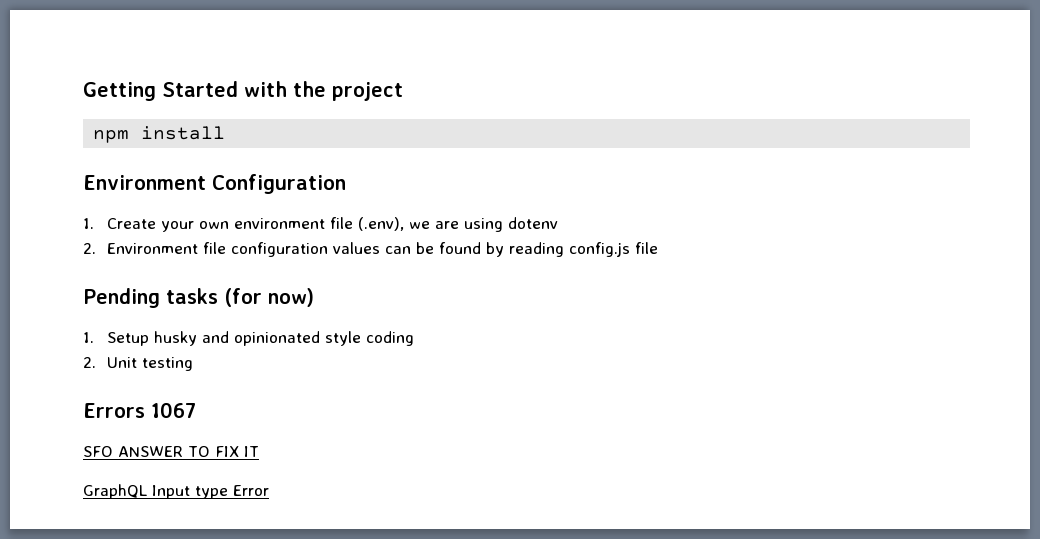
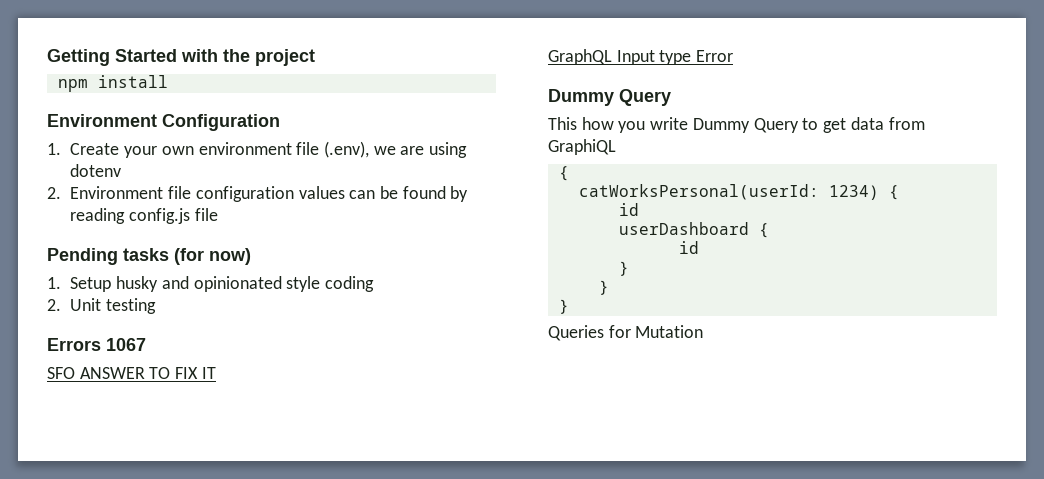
  GraphQL Input type Error
+ Dummy Query
+ This how you write Dummy Query to get data from GraphiQL
+ {
+ catWorksPersonal(userId: 1234) {
+ id
+ userDashboard {
+ id
+ }
+ }
+ }
+ Queries for Mutation

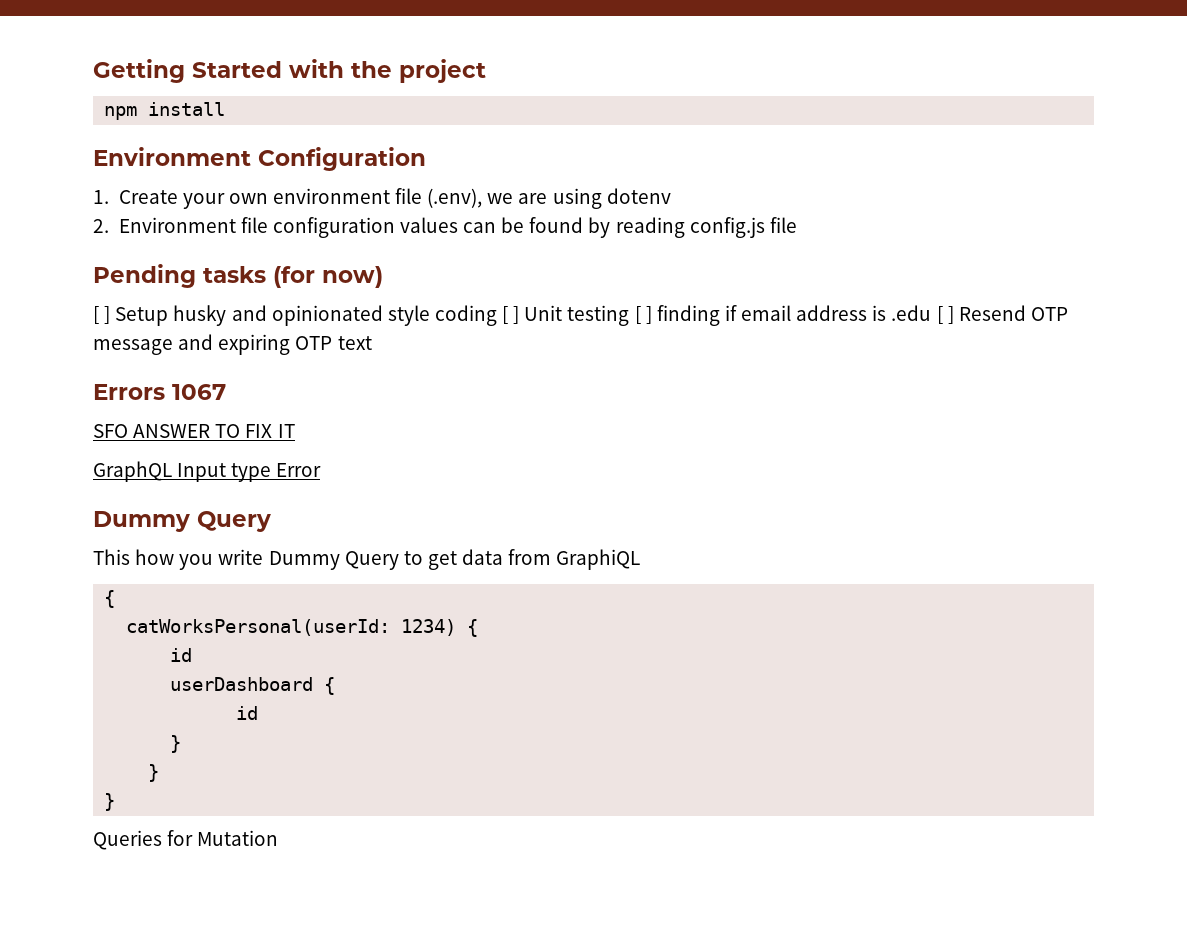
- 1. Setup husky and opinionated style coding
- 2. Unit testing
+ [ ] Setup husky and opinionated style coding [ ] Unit testing [ ] finding if email address is .edu [ ] Resend OTP message and expiring OTP text

